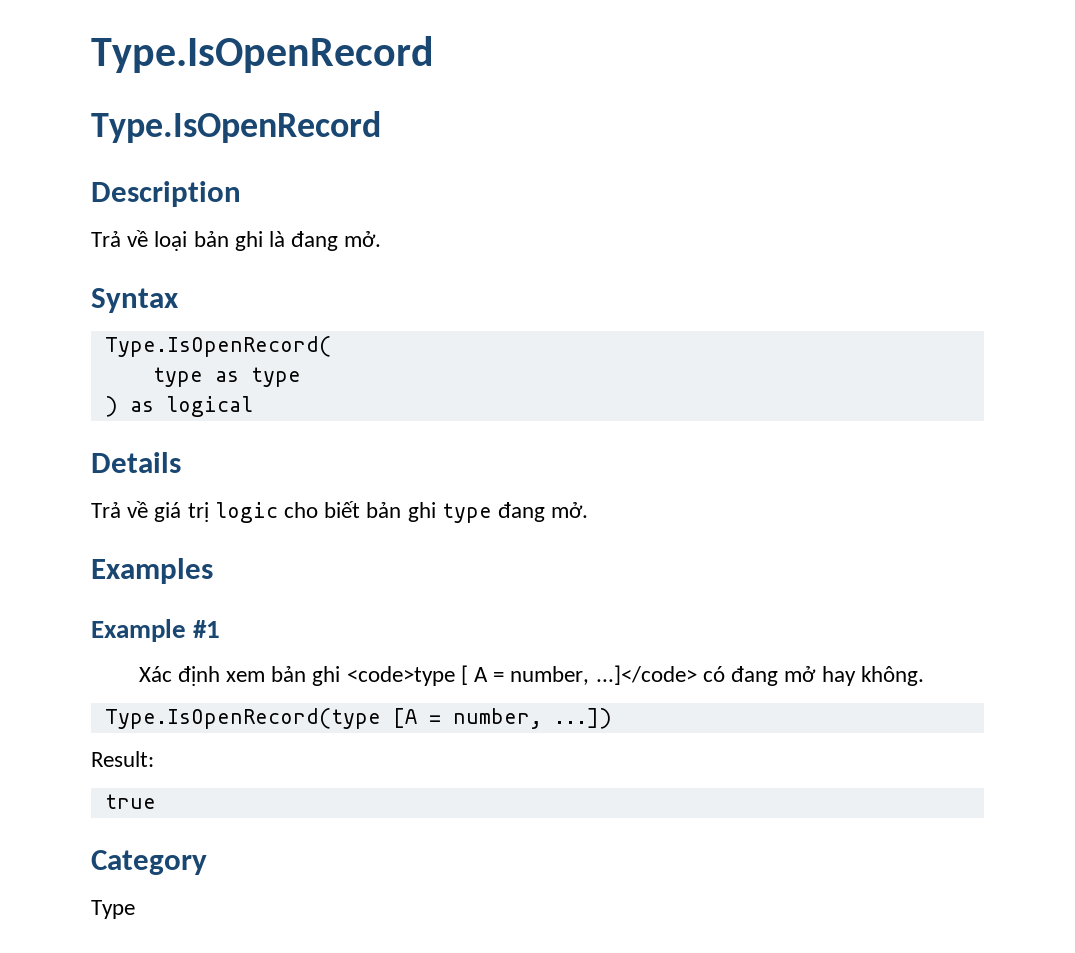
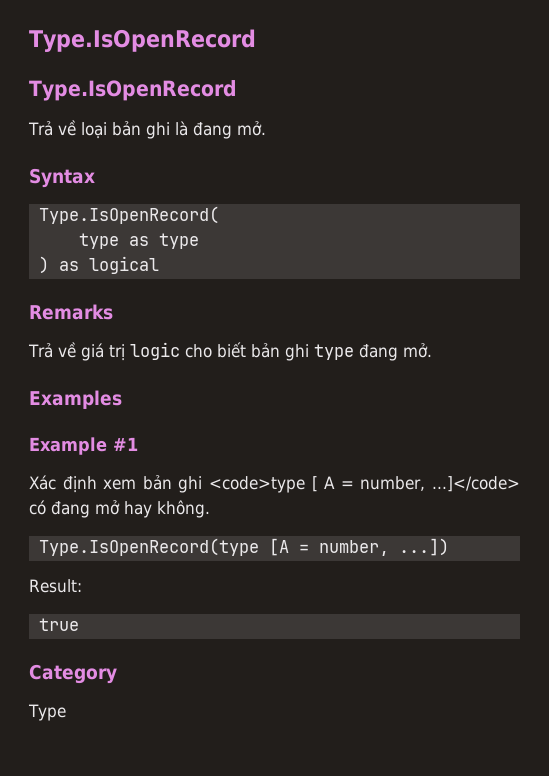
- Description
- Details
+ Remarks

